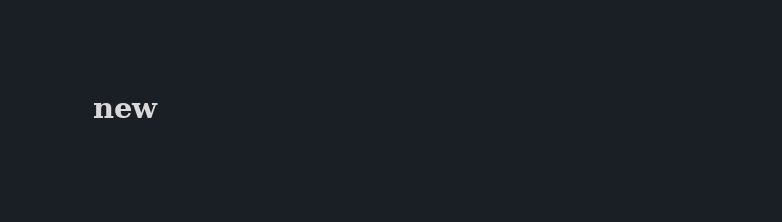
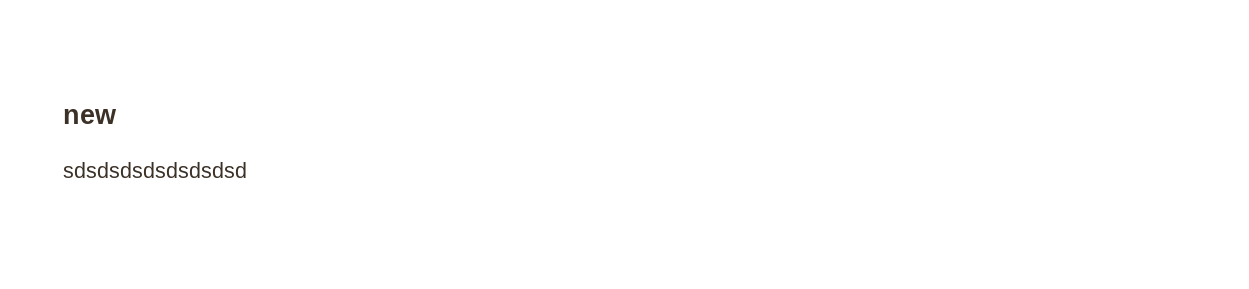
+ sdsdsdsdsdsdsdsd

